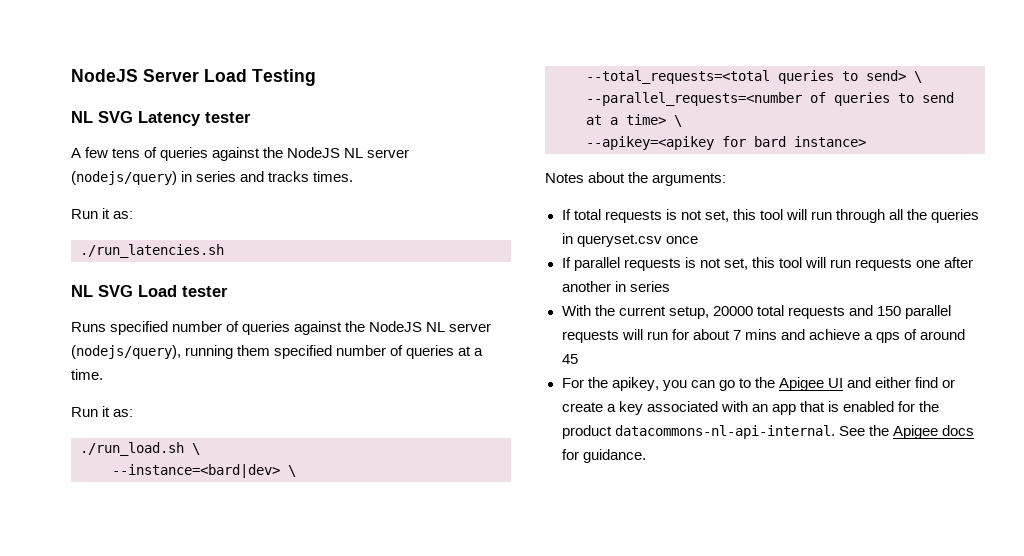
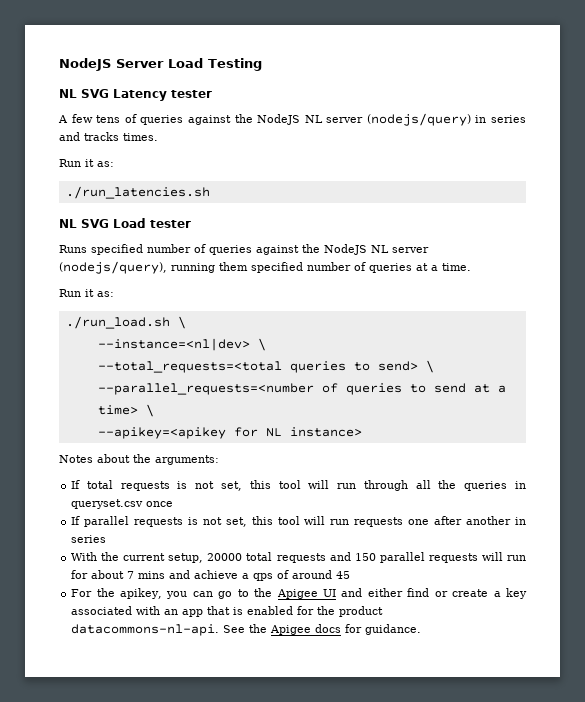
- --instance=<bard|dev> \
+ --instance=<nl|dev> \
- --apikey=<apikey for bard instance>
+ --apikey=<apikey for NL instance>
- For the apikey, you can go to the Apigee UI and either find or create a key associated with an app that is enabled for the product datacommons-nl-api-internal.
+ For the apikey, you can go to the Apigee UI and either find or create a key associated with an app that is enabled for the product datacommons-nl-api.

